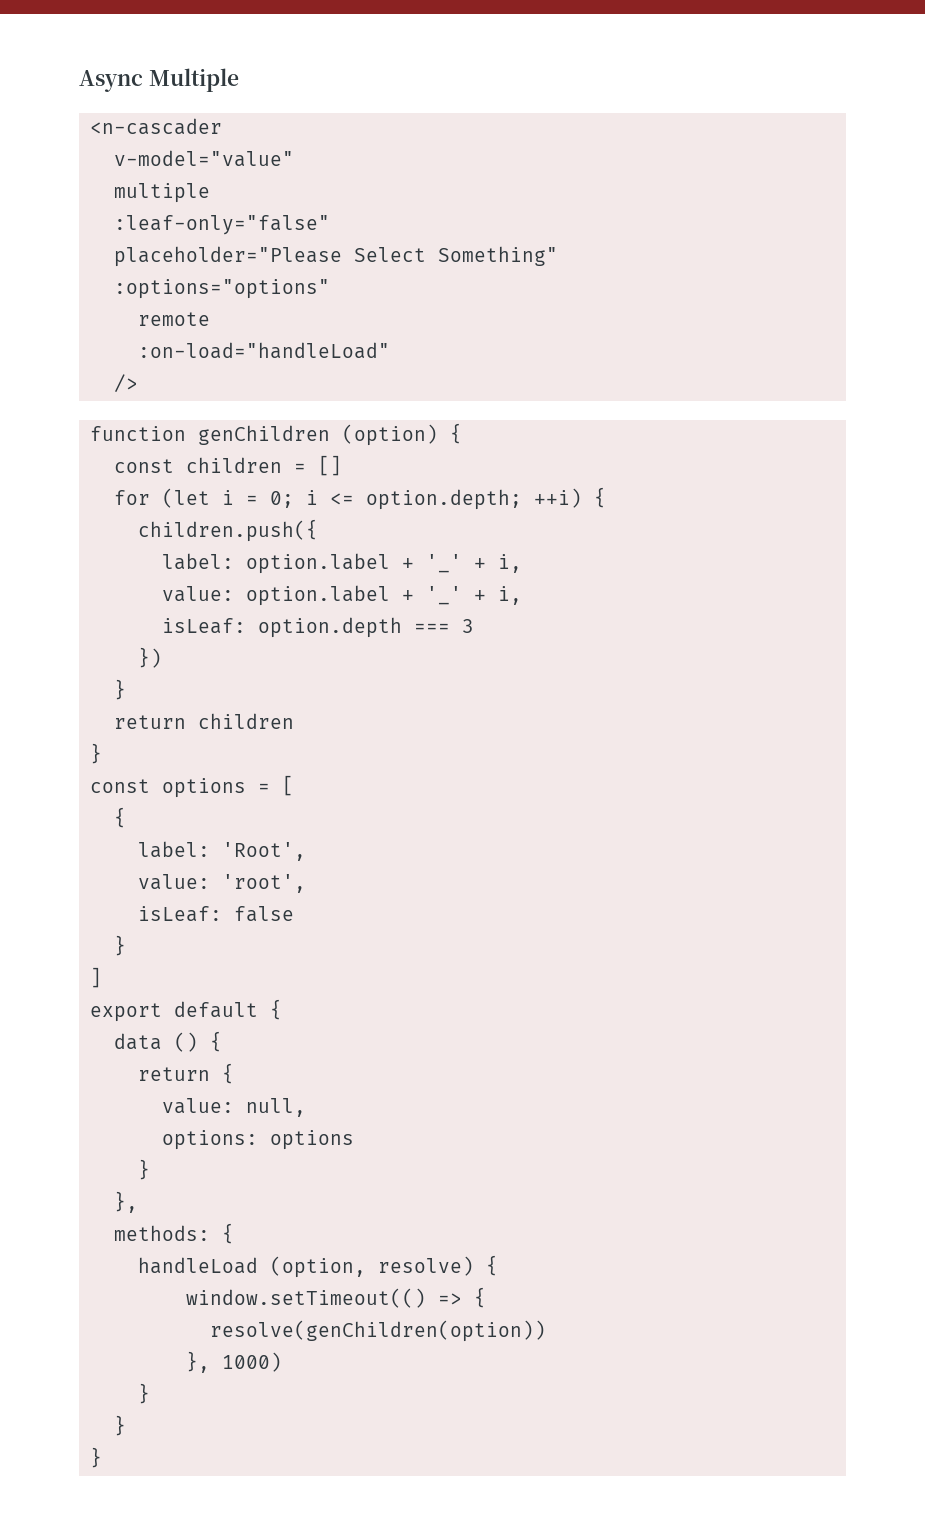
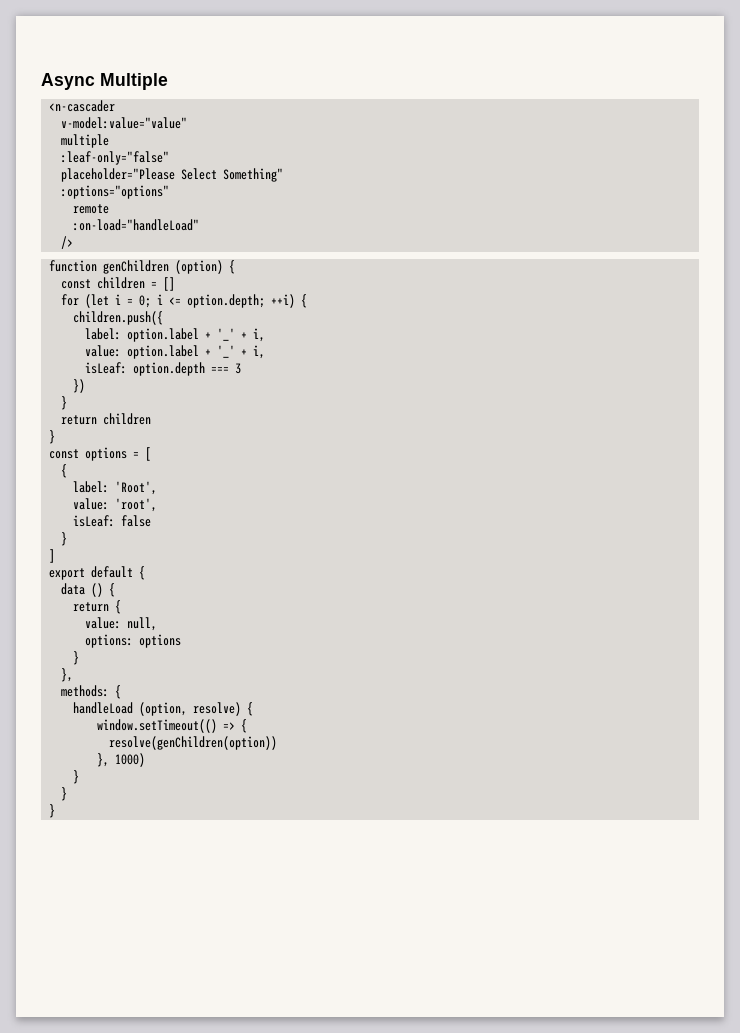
- v-model="value"
+ v-model:value="value"

